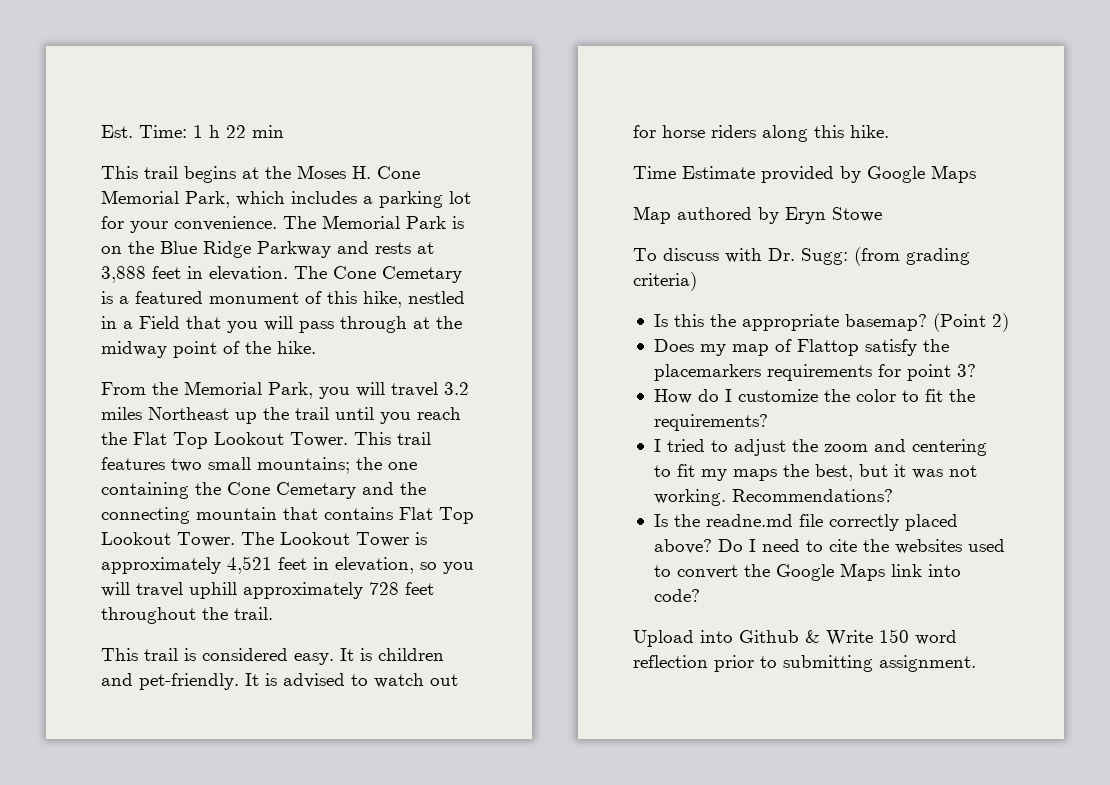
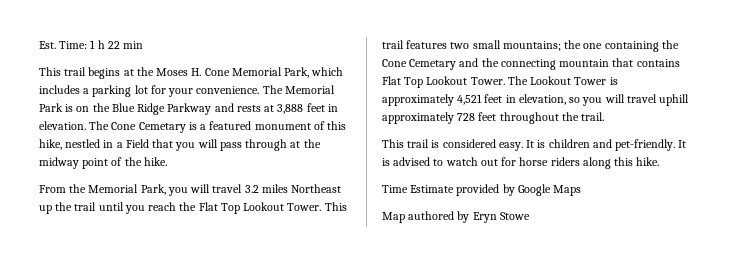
- To discuss with Dr. Sugg: (from grading criteria)
- Is this the appropriate basemap? (Point 2)
- Does my map of Flattop satisfy the placemarkers requirements for point 3?
- How do I customize the color to fit the requirements?
- I tried to adjust the zoom and centering to fit my maps the best, but it was not working. Recommendations?
- Is the readne.md file correctly placed above? Do I need to cite the websites used to convert the Google Maps link into code?
- Upload into Github & Write 150 word reflection prior to submitting assignment.

